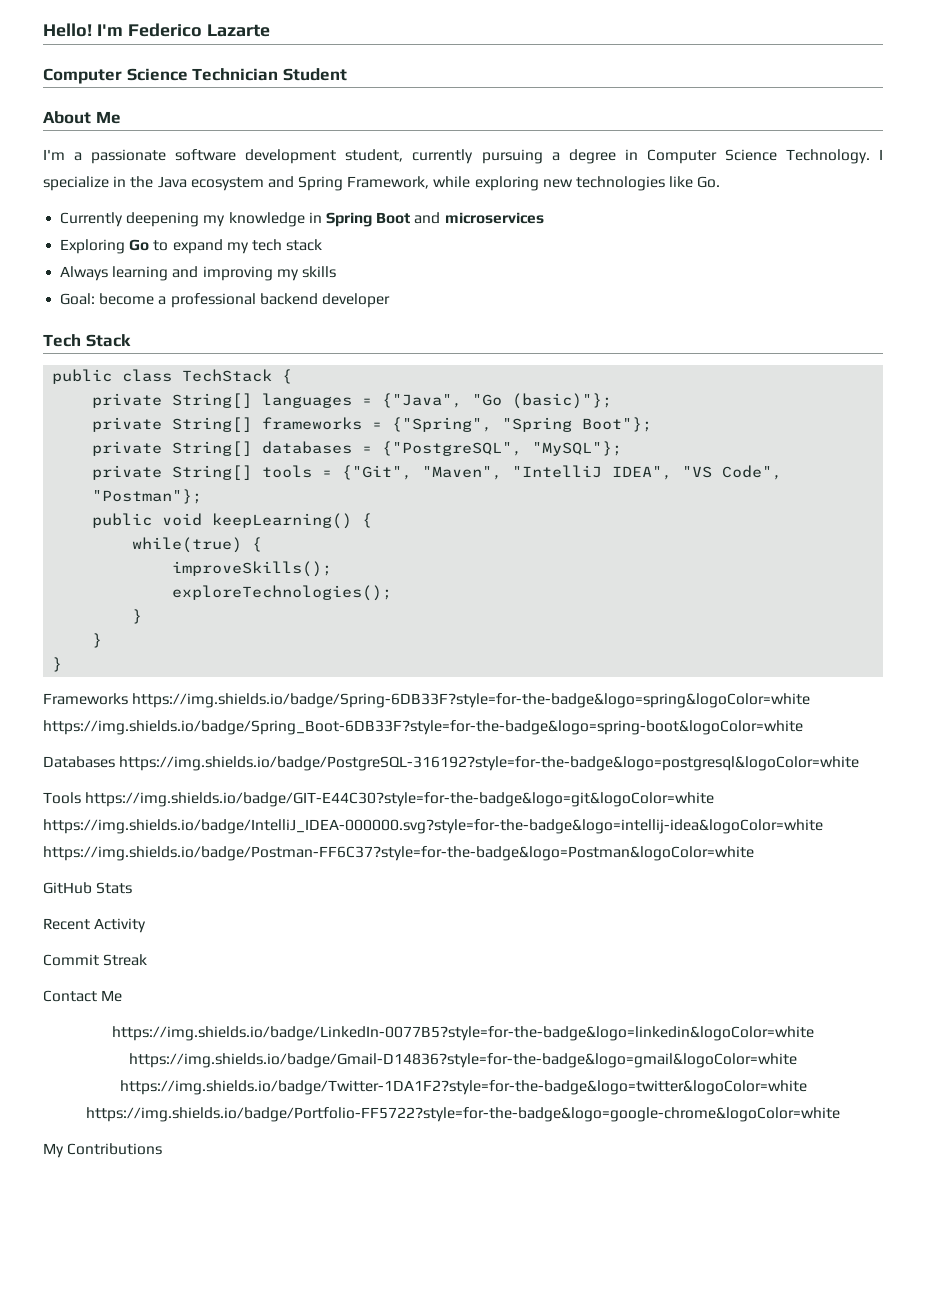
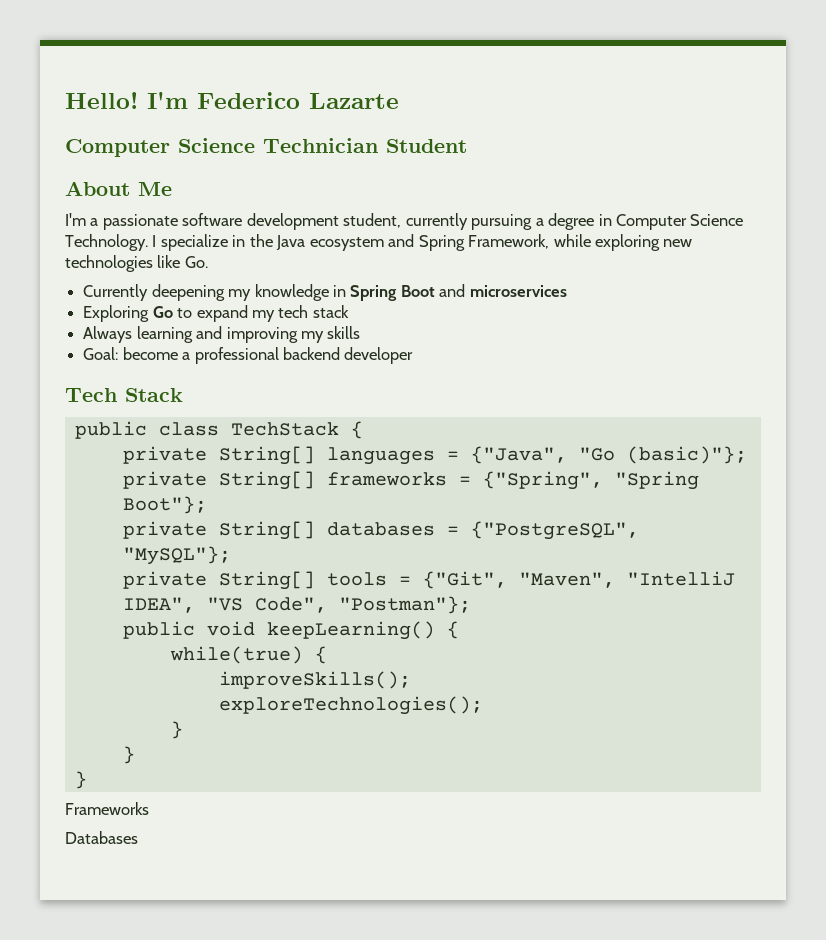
- Frameworks https://img.shields.io/badge/Spring-6DB33F?style=for-the-badge&logo=spring&logoColor=white https://img.shields.io/badge/Spring_Boot-6DB33F?style=for-the-badge&logo=spring-boot&logoColor=white
+ Frameworks
- Databases https://img.shields.io/badge/PostgreSQL-316192?style=for-the-badge&logo=postgresql&logoColor=white
- Tools https://img.shields.io/badge/GIT-E44C30?style=for-the-badge&logo=git&logoColor=white https://img.shields.io/badge/IntelliJ_IDEA-000000.svg?style=for-the-badge&logo=intellij-idea&logoColor=white https://img.shields.io/badge/Postman-FF6C37?style=for-the-badge&logo=Postman&logoColor=white
- GitHub Stats
- Recent Activity
- Commit Streak
- Contact Me
- https://img.shields.io/badge/LinkedIn-0077B5?style=for-the-badge&logo=linkedin&logoColor=white https://img.shields.io/badge/Gmail-D14836?style=for-the-badge&logo=gmail&logoColor=white https://img.shields.io/badge/Twitter-1DA1F2?style=for-the-badge&logo=twitter&logoColor=white https://img.shields.io/badge/Portfolio-FF5722?style=for-the-badge&logo=google-chrome&logoColor=white
- My Contributions
+ Databases

